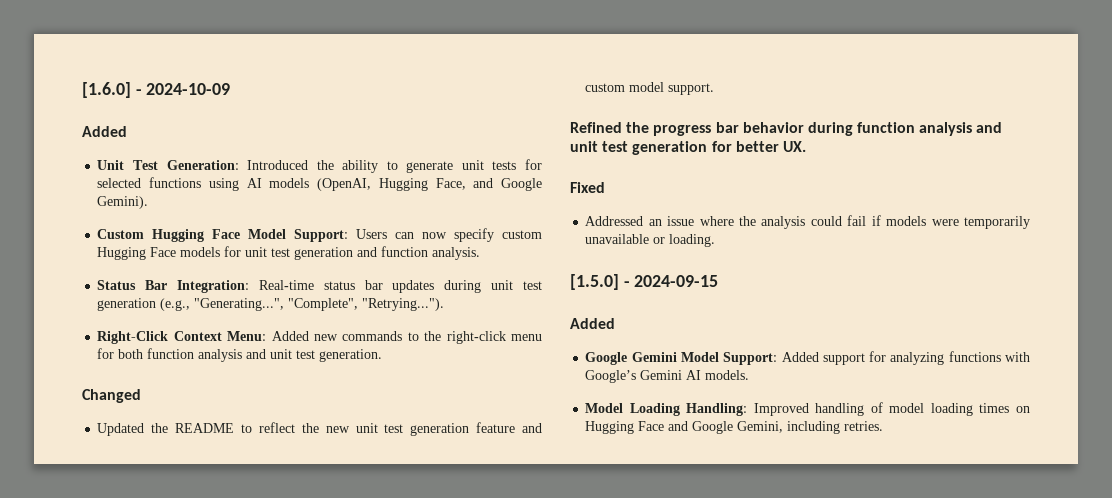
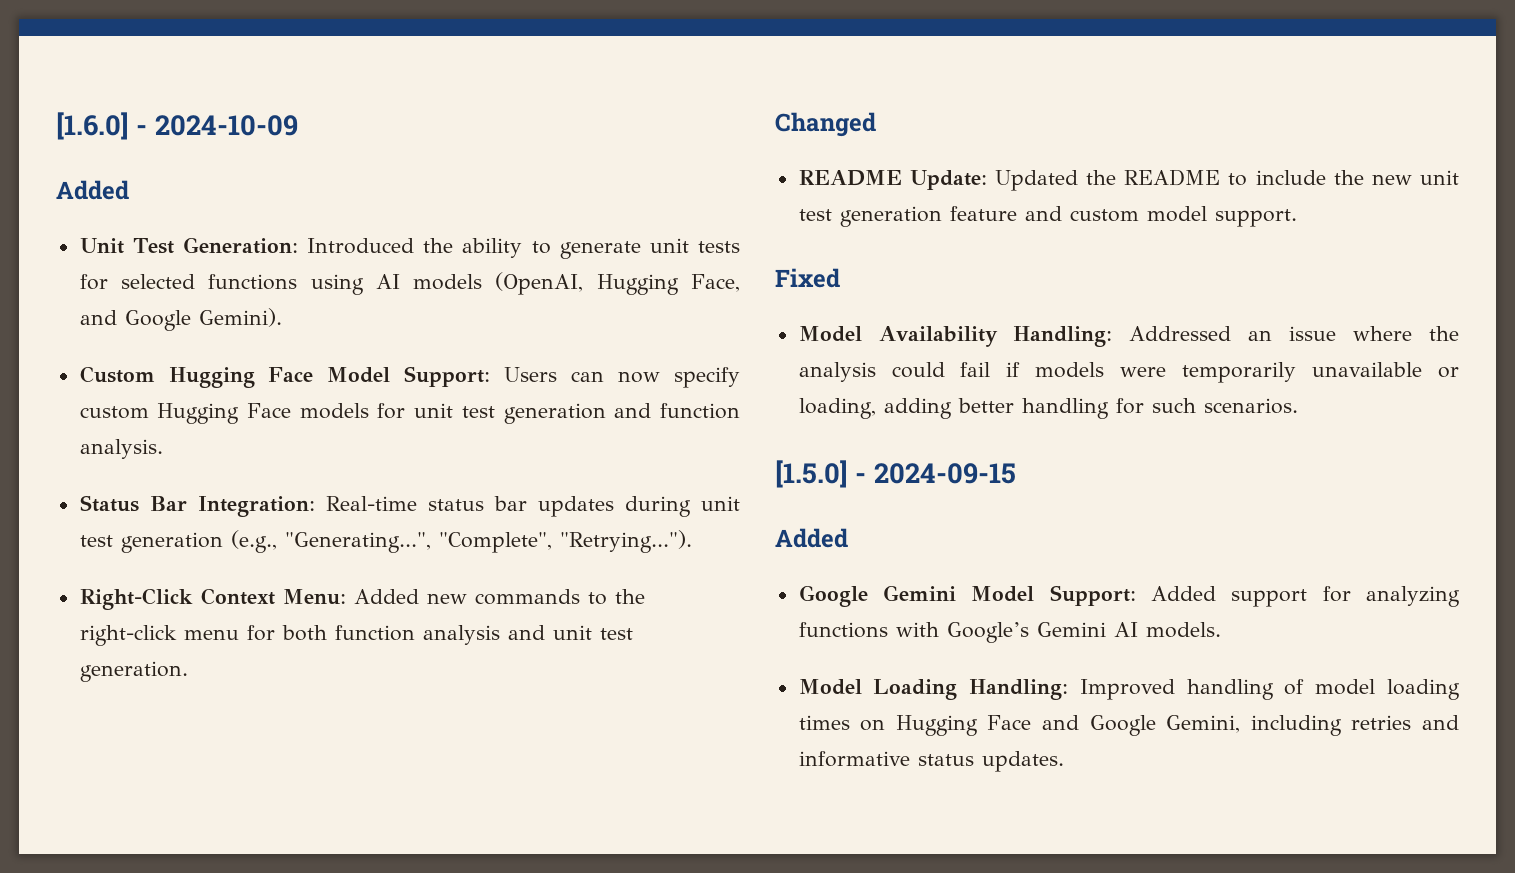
- Updated the README to reflect the new unit test generation feature and custom model support.
+ README Update: Updated the README to include the new unit test generation feature and custom model support.
- Refined the progress bar behavior during function analysis and unit test generation for better UX.
  Fixed
- Addressed an issue where the analysis could fail if models were temporarily unavailable or loading.
+ Model Availability Handling: Addressed an issue where the analysis could fail if models were temporarily unavailable or loading, adding better handling for such scenarios.
- Model Loading Handling: Improved handling of model loading times on Hugging Face and Google Gemini, including retries.
+ Model Loading Handling: Improved handling of model loading times on Hugging Face and Google Gemini, including retries and informative status updates.

